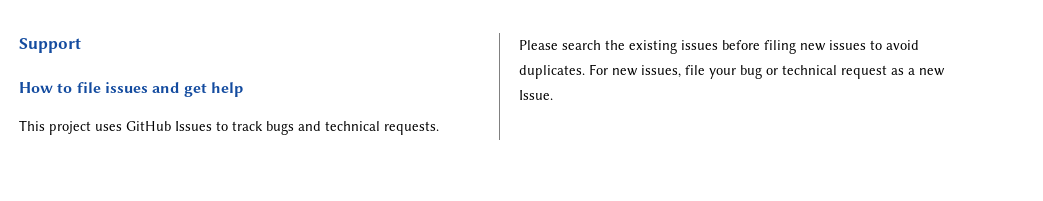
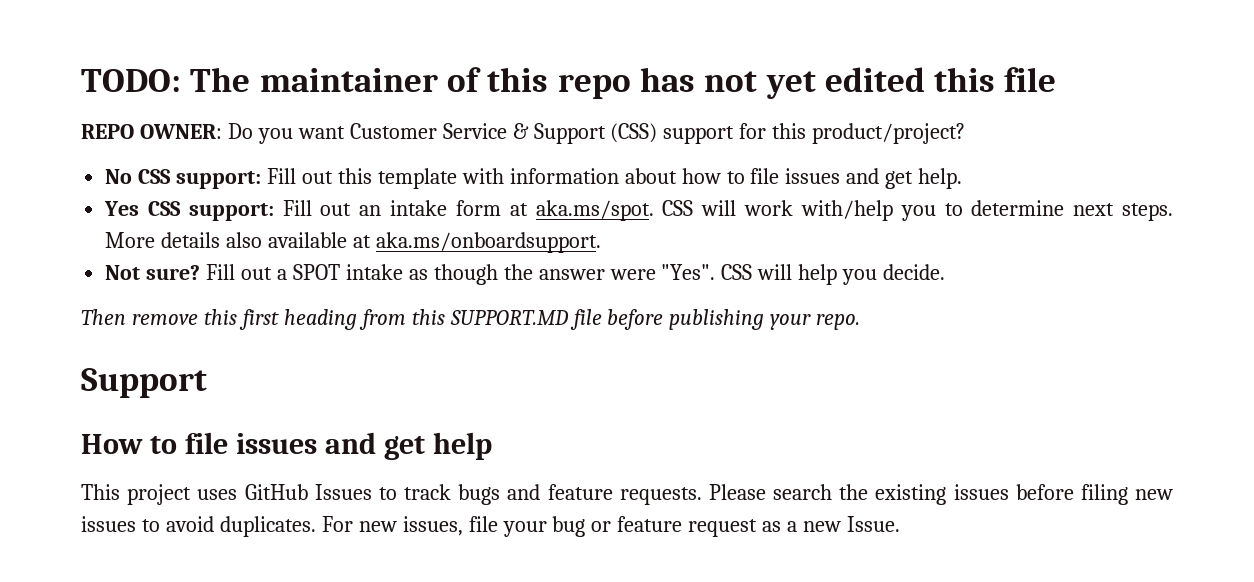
+ TODO: The maintainer of this repo has not yet edited this file
+ REPO OWNER: Do you want Customer Service & Support (CSS) support for this product/project?
+ No CSS support: Fill out this template with information about how to file issues and get help.
+ Yes CSS support: Fill out an intake form at aka.ms/spot. CSS will work with/help you to determine next steps. More details also available at aka.ms/onboardsupport.
+ Not sure? Fill out a SPOT intake as though the answer were "Yes". CSS will help you decide.
+ Then remove this first heading from this SUPPORT.MD file before publishing your repo.
- This project uses GitHub Issues to track bugs and technical requests.
+ This project uses GitHub Issues to track bugs and feature requests.
- For new issues, file your bug or technical request as a new Issue.
+ For new issues, file your bug or feature request as a new Issue.

